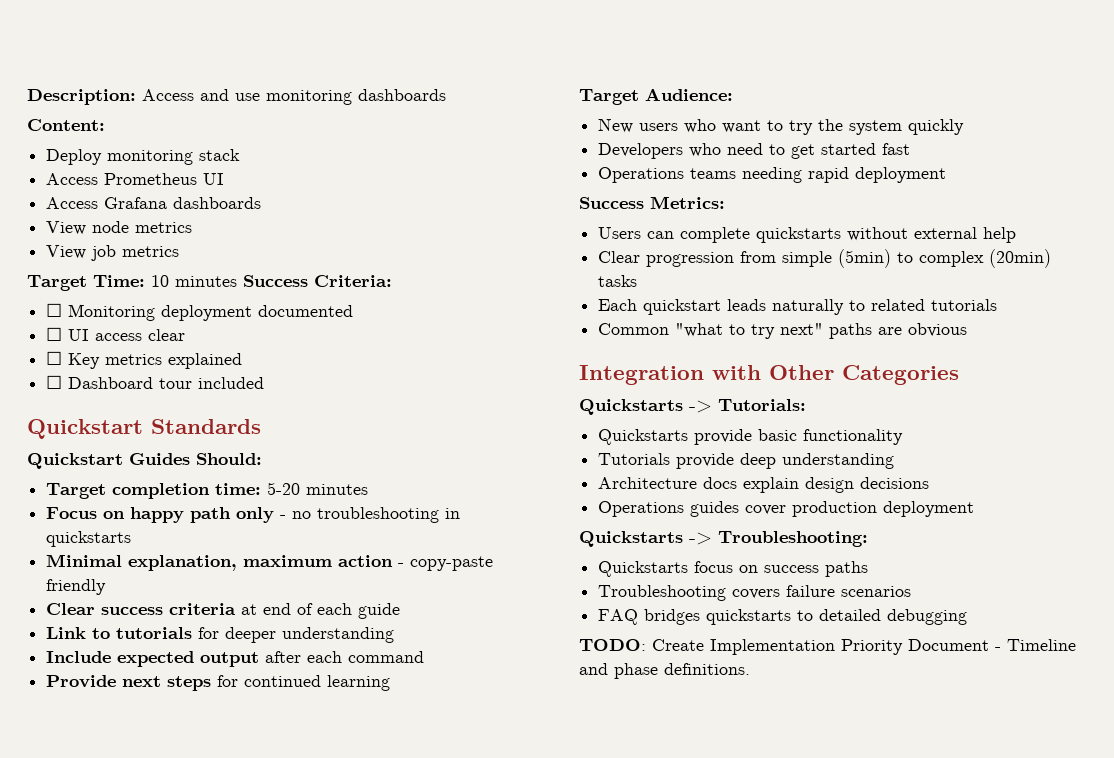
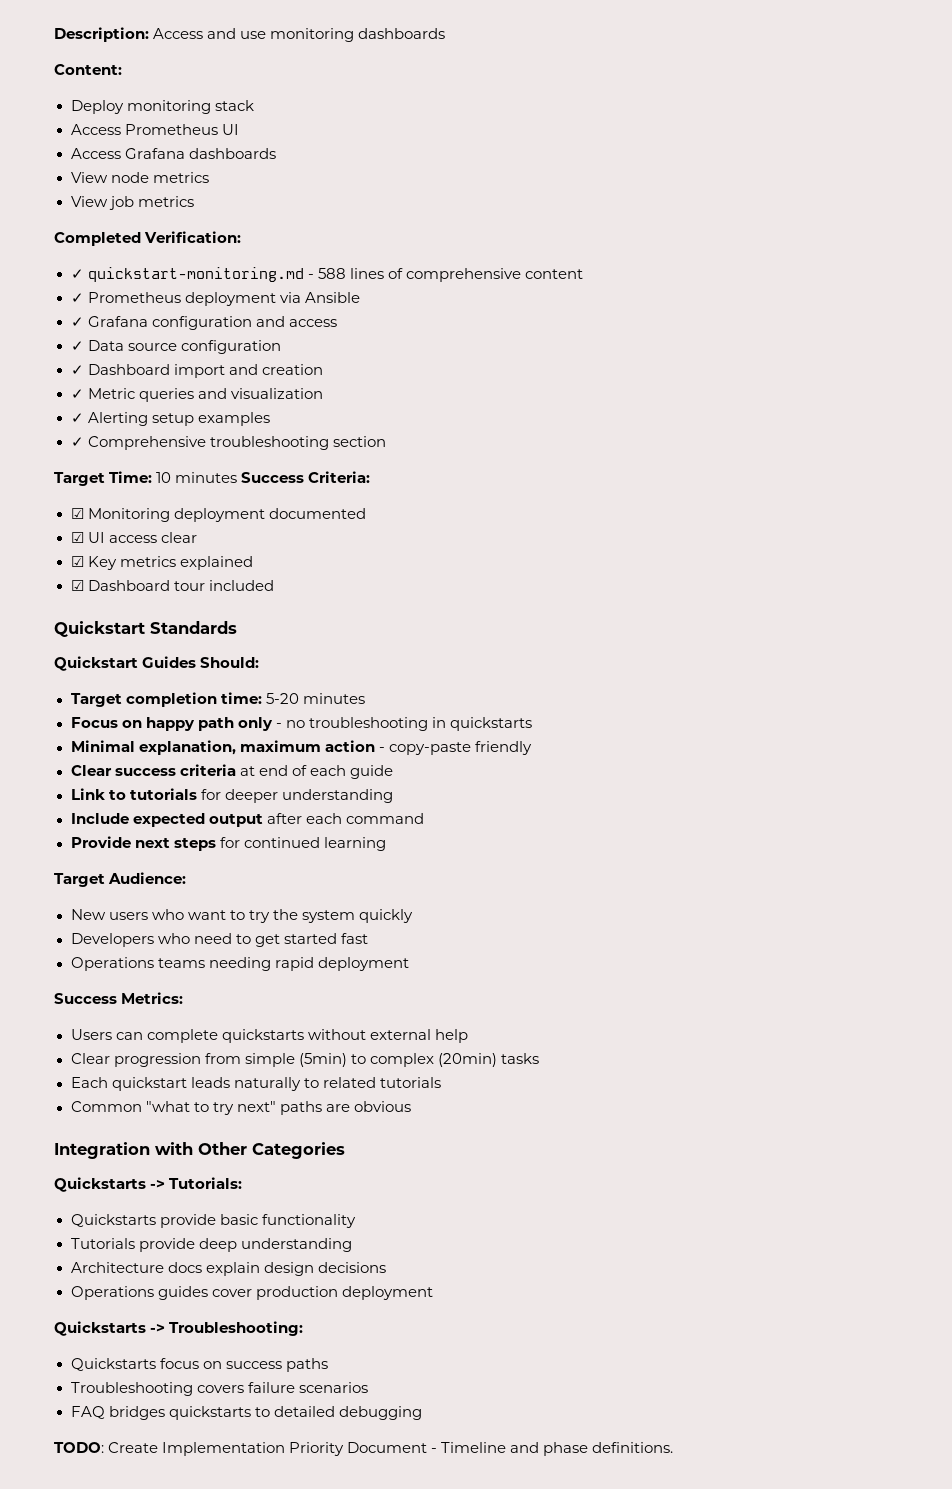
+ Completed Verification:
+ ✓ quickstart-monitoring.md - 588 lines of comprehensive content
+ ✓ Prometheus deployment via Ansible
+ ✓ Grafana configuration and access
+ ✓ Data source configuration
+ ✓ Dashboard import and creation
+ ✓ Metric queries and visualization
+ ✓ Alerting setup examples
+ ✓ Comprehensive troubleshooting section
- ☐ Monitoring deployment documented
+ ☑ Monitoring deployment documented
- ☐ UI access clear
+ ☑ UI access clear
- ☐ Key metrics explained
+ ☑ Key metrics explained
- ☐ Dashboard tour included
+ ☑ Dashboard tour included

